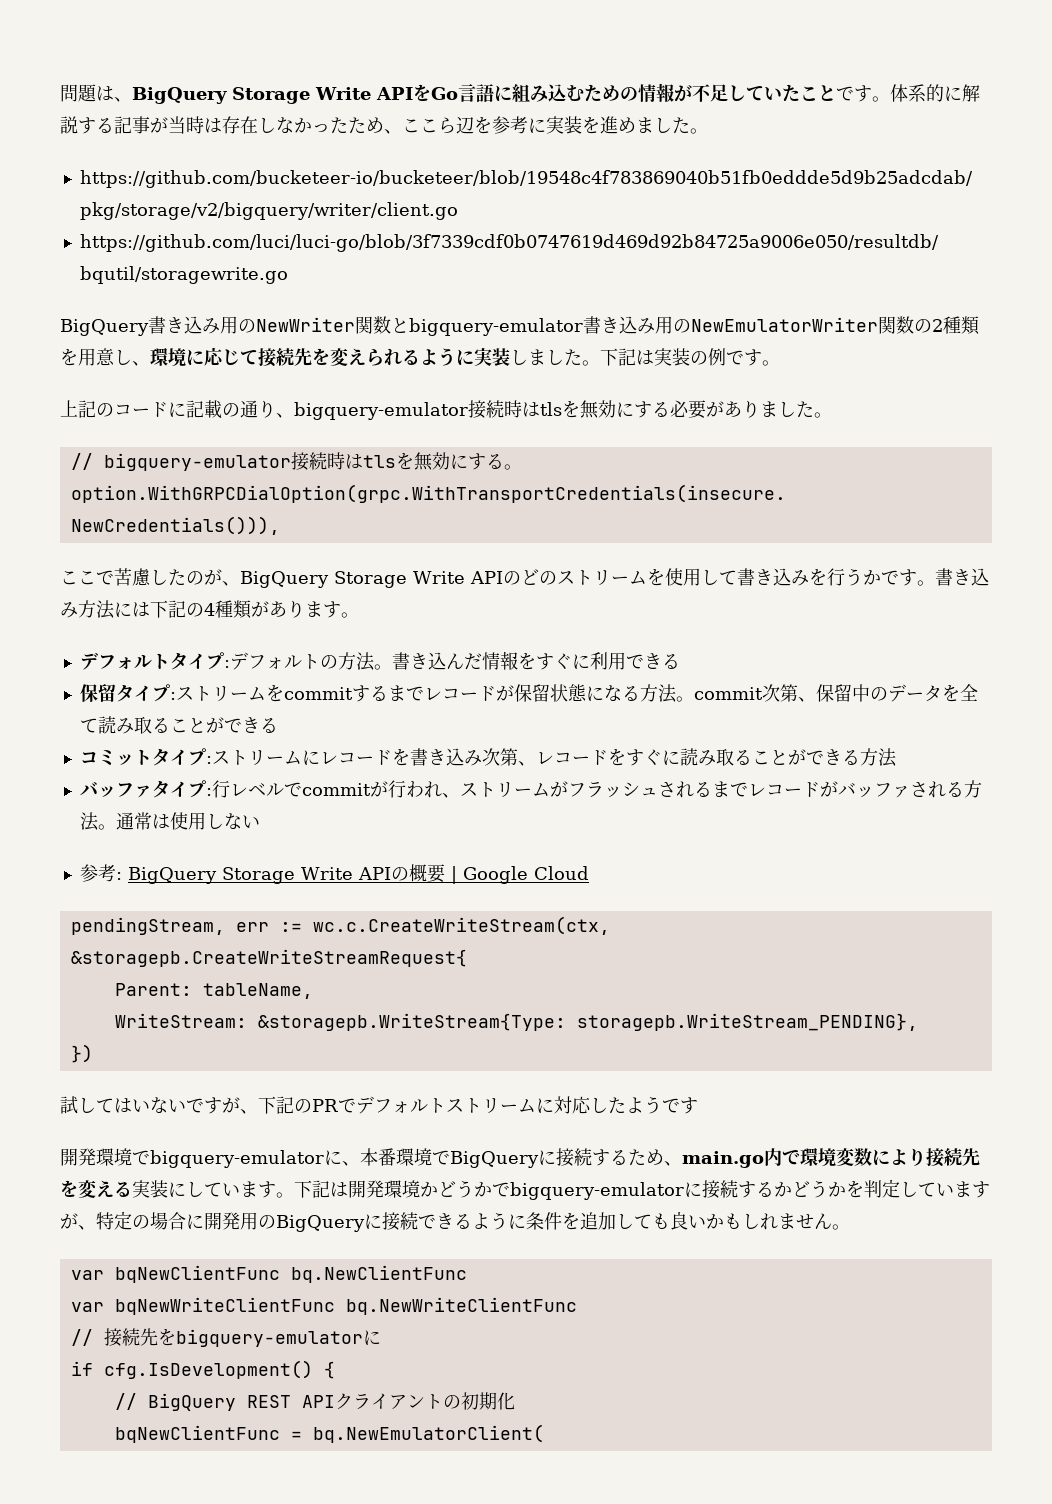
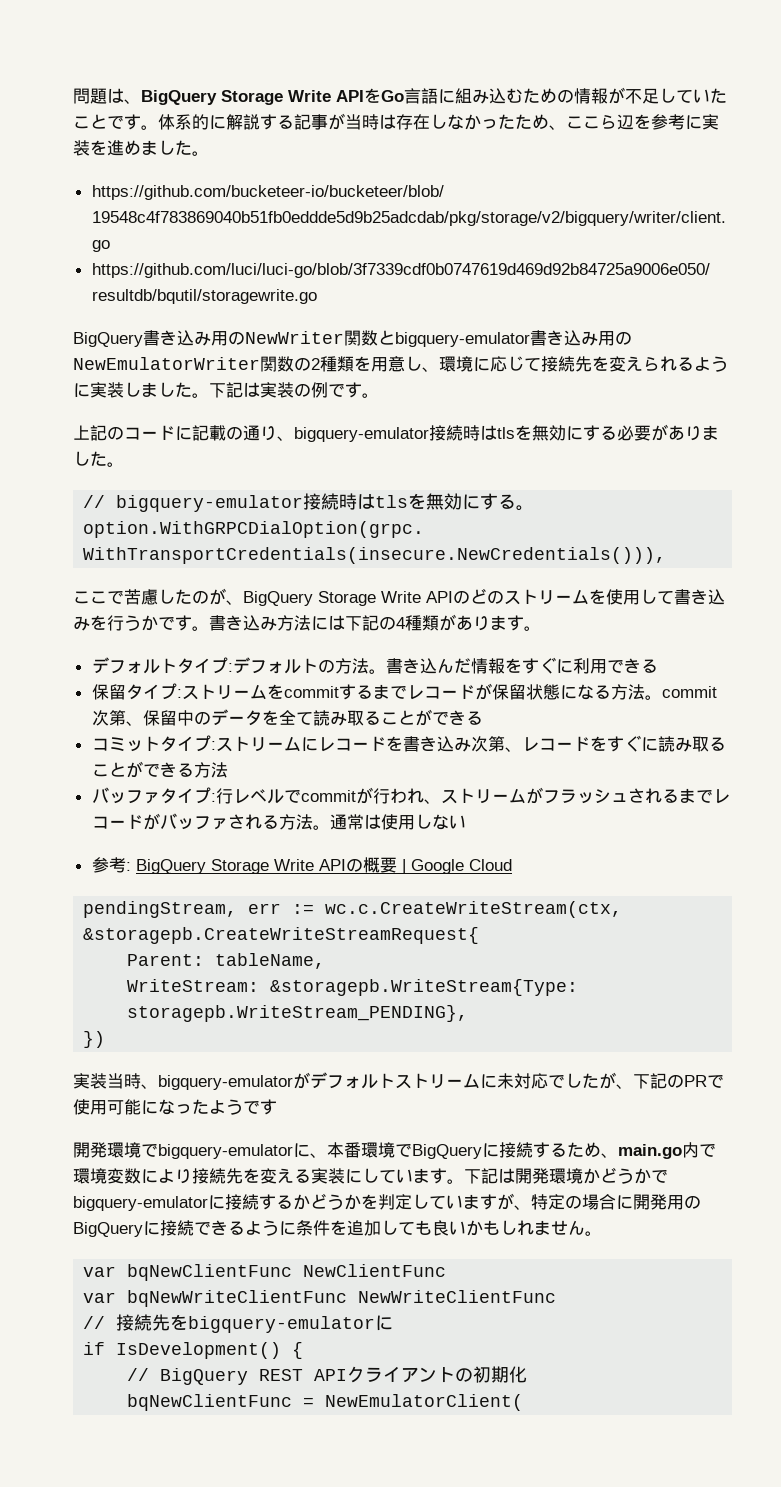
- 試してはいないですが、下記のPRでデフォルトストリームに対応したようです
+ 実装当時、bigquery-emulatorがデフォルトストリームに未対応でしたが、下記のPRで使用可能になったようです
- var bqNewClientFunc bq.NewClientFunc
+ var bqNewClientFunc NewClientFunc
- var bqNewWriteClientFunc bq.NewWriteClientFunc
+ var bqNewWriteClientFunc NewWriteClientFunc
- if cfg.IsDevelopment() {
+ if IsDevelopment() {
- bqNewClientFunc = bq.NewEmulatorClient(
+ bqNewClientFunc = NewEmulatorClient(

